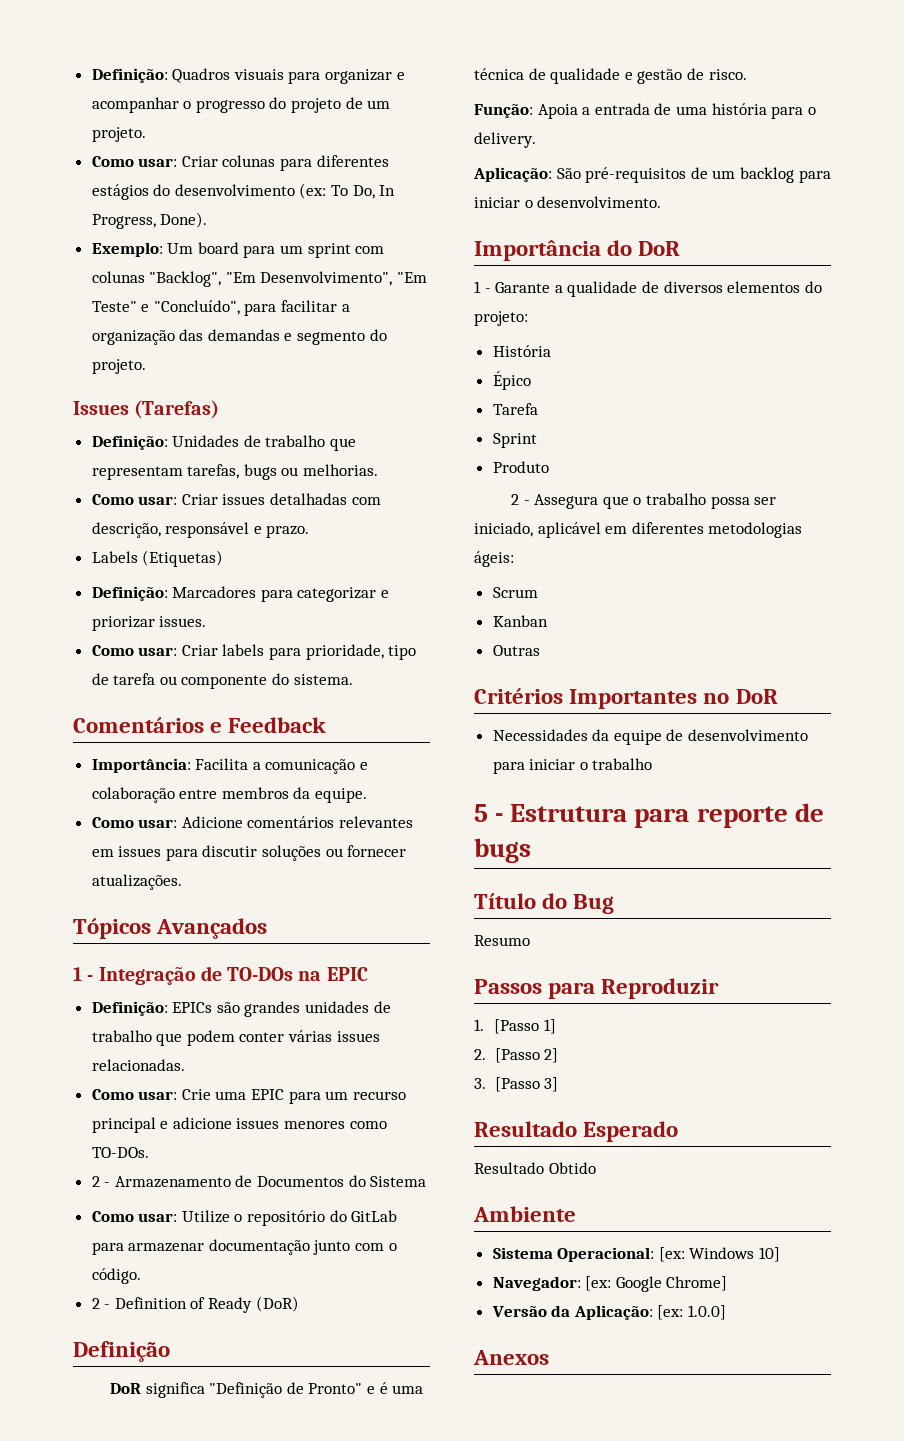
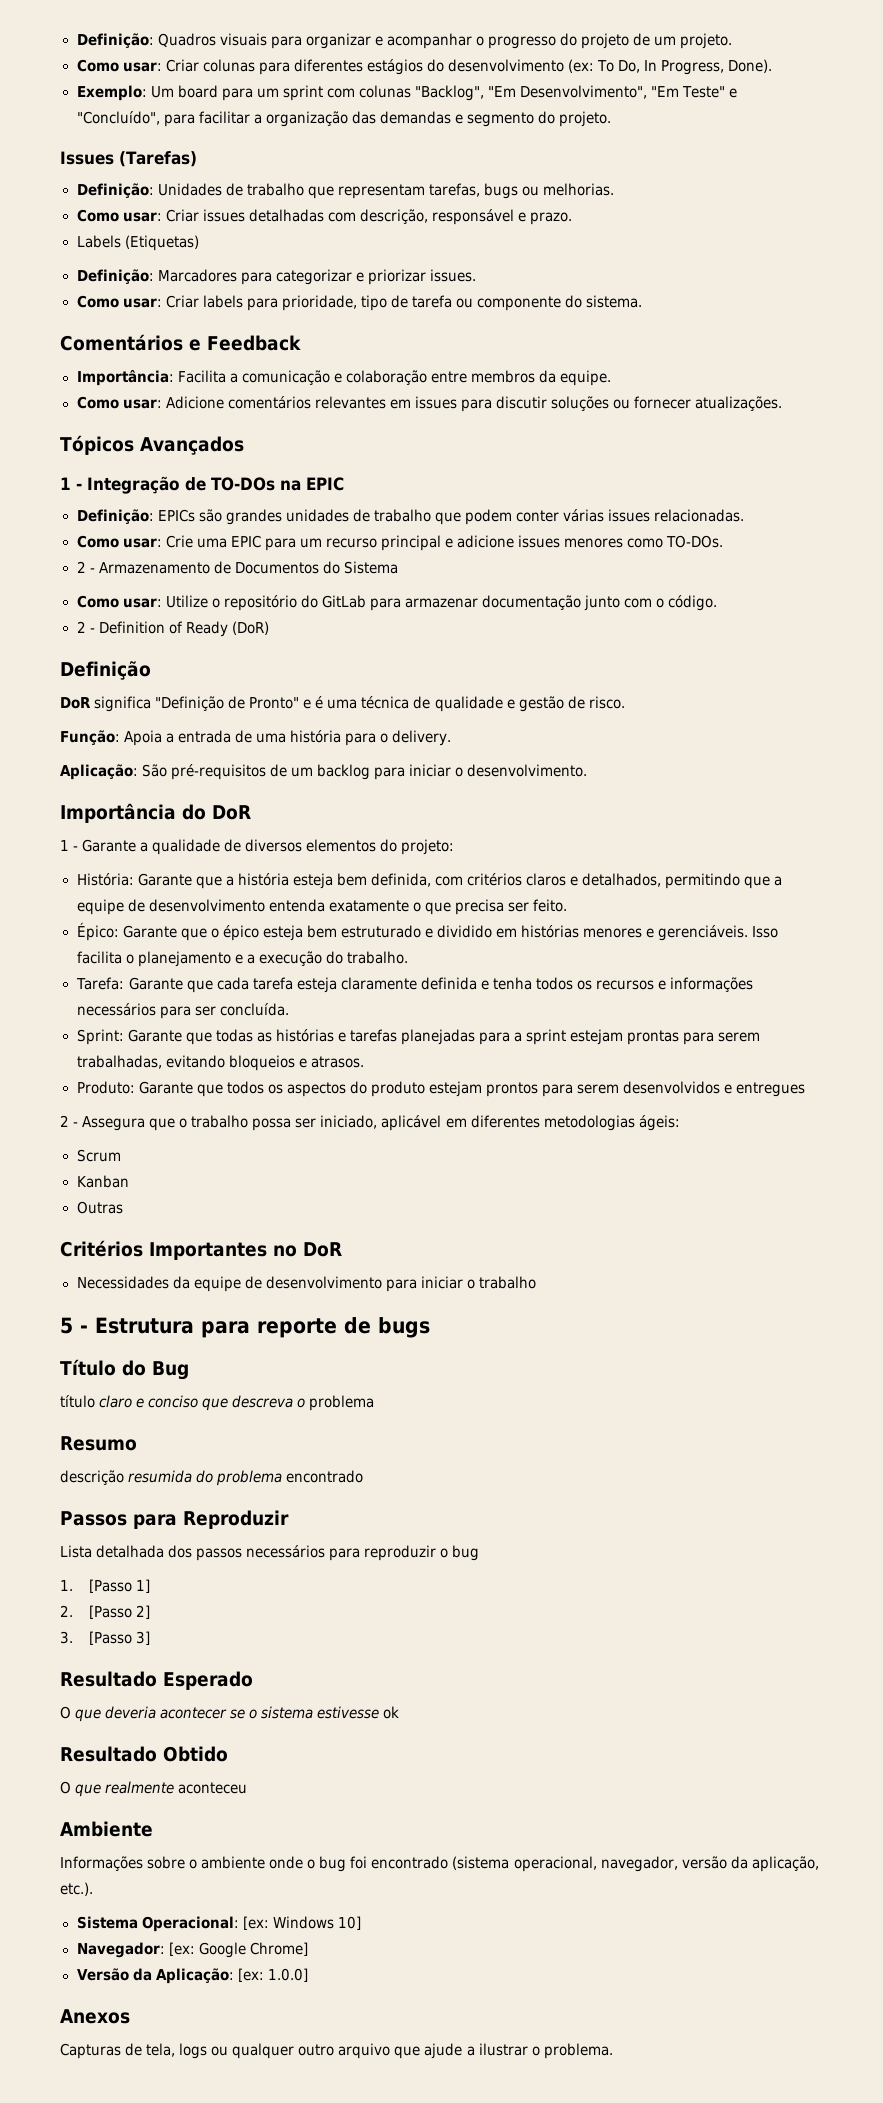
- História
- Épico
- Tarefa
- Sprint
- Produto
+ História: Garante que a história esteja bem definida, com critérios claros e detalhados, permitindo que a equipe de desenvolvimento entenda exatamente o que precisa ser feito.
+ Épico: Garante que o épico esteja bem estruturado e dividido em histórias menores e gerenciáveis. Isso facilita o planejamento e a execução do trabalho.
+ Tarefa: Garante que cada tarefa esteja claramente definida e tenha todos os recursos e informações necessários para ser concluída.
+ Sprint: Garante que todas as histórias e tarefas planejadas para a sprint estejam prontas para serem trabalhadas, evitando bloqueios e atrasos.
+ Produto: Garante que todos os aspectos do produto estejam prontos para serem desenvolvidos e entregues
+ título claro e conciso que descreva o problema
  Resumo
+ descrição resumida do problema encontrado
  Passos para Reproduzir
+ Lista detalhada dos passos necessários para reproduzir o bug
+ O que deveria acontecer se o sistema estivesse ok
  Resultado Obtido
+ O que realmente aconteceu
  Ambiente
+ Informações sobre o ambiente onde o bug foi encontrado (sistema operacional, navegador, versão da aplicação, etc.).
+ Capturas de tela, logs ou qualquer outro arquivo que ajude a ilustrar o problema.

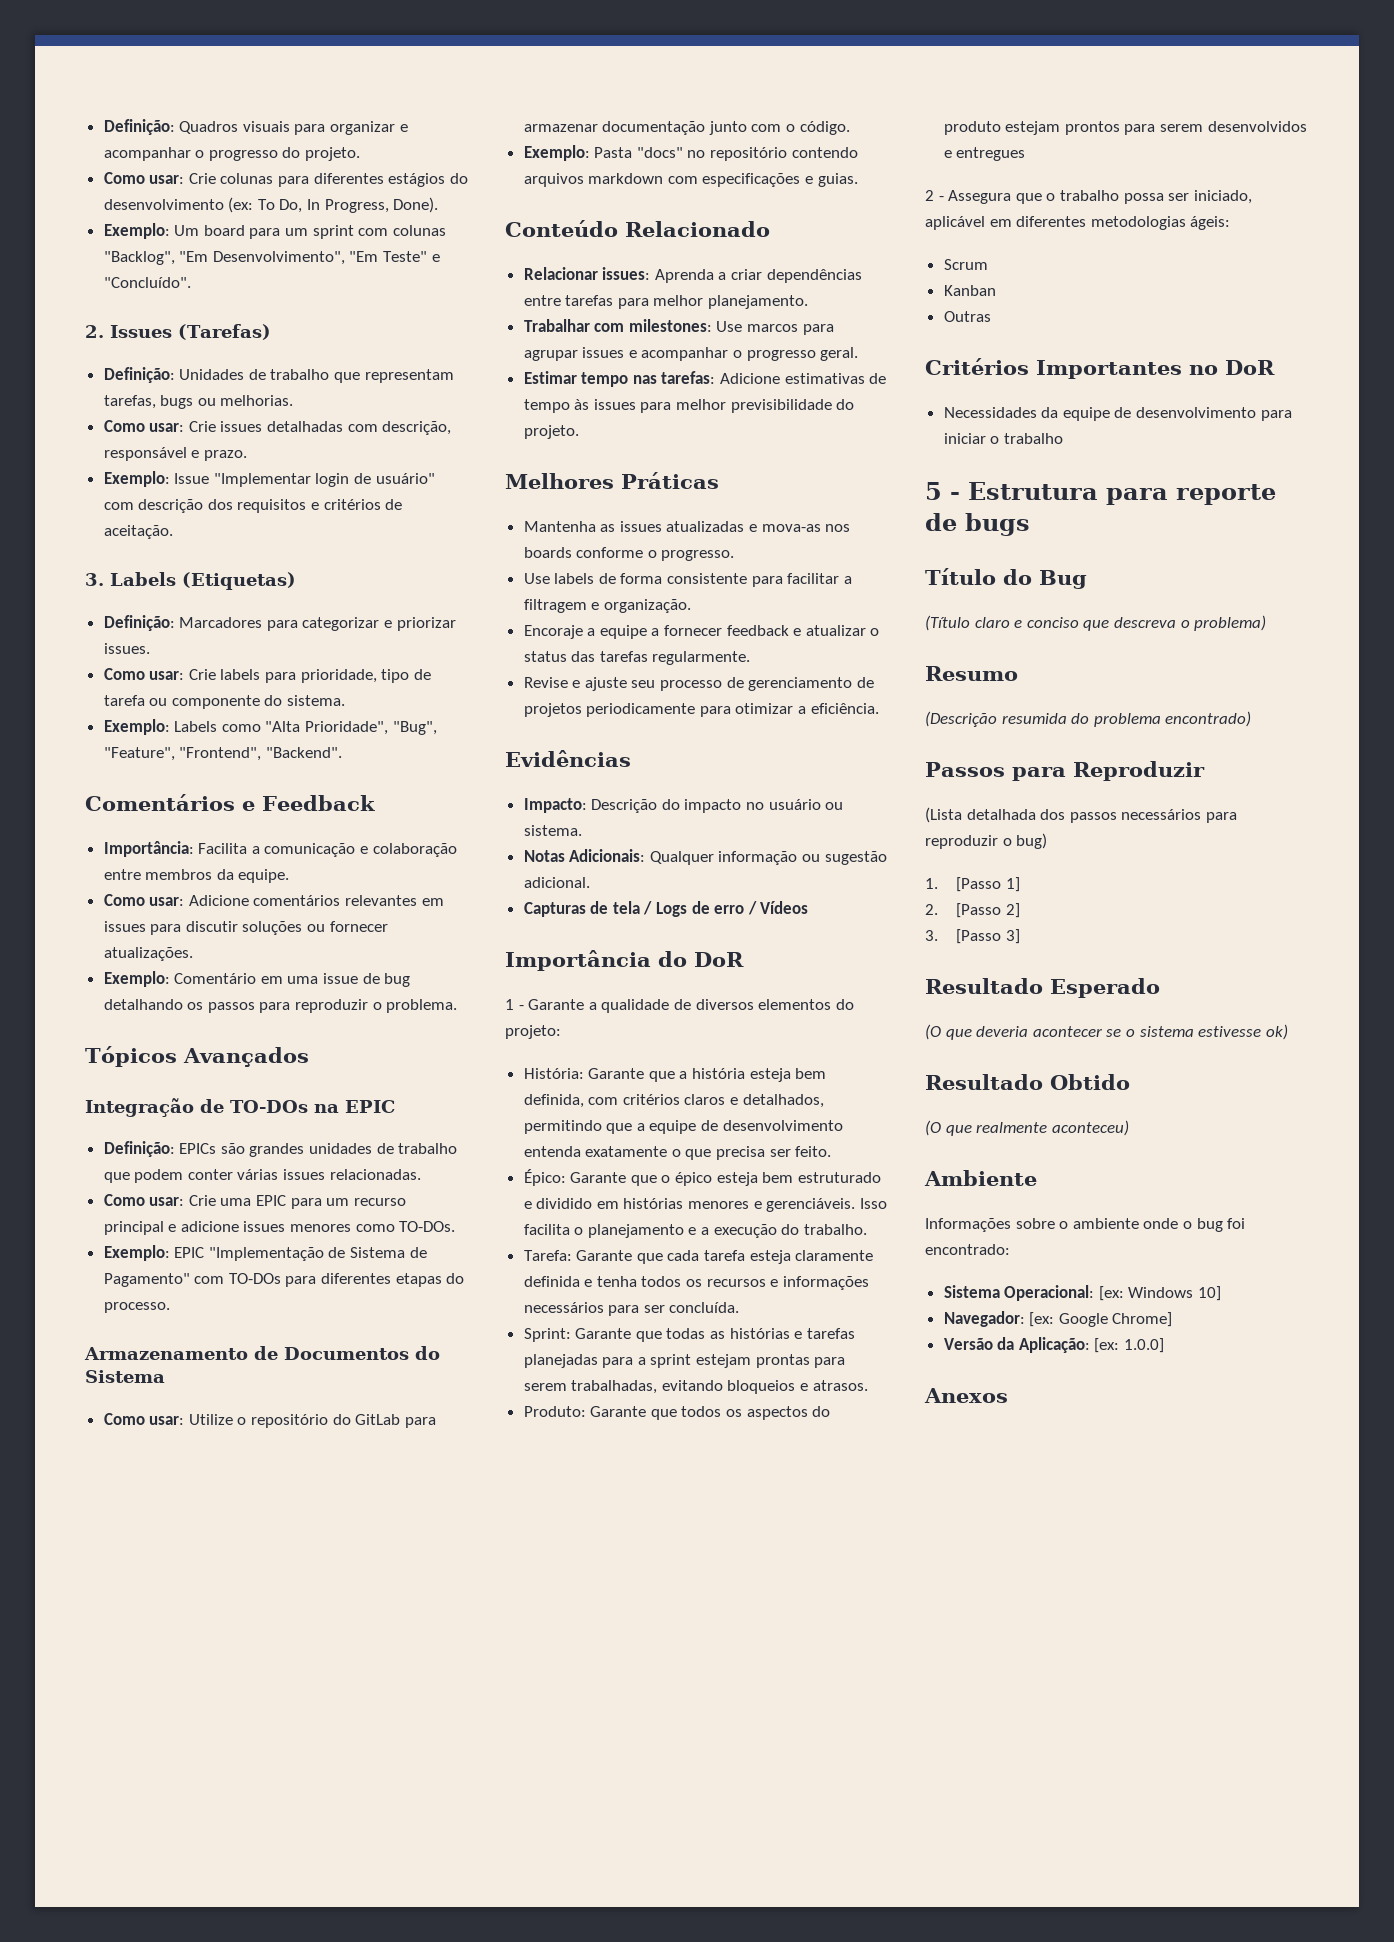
- Definição: Quadros visuais para organizar e acompanhar o progresso do projeto de um projeto.
+ Definição: Quadros visuais para organizar e acompanhar o progresso do projeto.
- Como usar: Criar colunas para diferentes estágios do desenvolvimento (ex: To Do, In Progress, Done).
+ Como usar: Crie colunas para diferentes estágios do desenvolvimento (ex: To Do, In Progress, Done).
- Exemplo: Um board para um sprint com colunas "Backlog", "Em Desenvolvimento", "Em Teste" e "Concluído", para facilitar a organização das demandas e segmento do projeto.
- Issues (Tarefas)
+ Exemplo: Um board para um sprint com colunas "Backlog", "Em Desenvolvimento", "Em Teste" e "Concluído".
+ 2. Issues (Tarefas)
- Como usar: Criar issues detalhadas com descrição, responsável e prazo.
+ Como usar: Crie issues detalhadas com descrição, responsável e prazo.
- Labels (Etiquetas)
+ Exemplo: Issue "Implementar login de usuário" com descrição dos requisitos e critérios de aceitação.
+ 3. Labels (Etiquetas)
- Como usar: Criar labels para prioridade, tipo de tarefa ou componente do sistema.
+ Como usar: Crie labels para prioridade, tipo de tarefa ou componente do sistema.
+ Exemplo: Labels como "Alta Prioridade", "Bug", "Feature", "Frontend", "Backend".
+ Exemplo: Comentário em uma issue de bug detalhando os passos para reproduzir o problema.
- 1 - Integração de TO-DOs na EPIC
+ Integração de TO-DOs na EPIC
- 2 - Armazenamento de Documentos do Sistema
+ Exemplo: EPIC "Implementação de Sistema de Pagamento" com TO-DOs para diferentes etapas do processo.
+ Armazenamento de Documentos do Sistema
- 2 - Definition of Ready (DoR)
- Definição
- DoR significa "Definição de Pronto" e é uma técnica de qualidade e gestão de risco.
- Função: Apoia a entrada de uma história para o delivery.
- Aplicação: São pré-requisitos de um backlog para iniciar o desenvolvimento.
+ Exemplo: Pasta "docs" no repositório contendo arquivos markdown com especificações e guias.
+ Conteúdo Relacionado
+ Relacionar issues: Aprenda a criar dependências entre tarefas para melhor planejamento.
+ Trabalhar com milestones: Use marcos para agrupar issues e acompanhar o progresso geral.
+ Estimar tempo nas tarefas: Adicione estimativas de tempo às issues para melhor previsibilidade do projeto.
+ Melhores Práticas
+ Mantenha as issues atualizadas e mova-as nos boards conforme o progresso.
+ Use labels de forma consistente para facilitar a filtragem e organização.
+ Encoraje a equipe a fornecer feedback e atualizar o status das tarefas regularmente.
+ Revise e ajuste seu processo de gerenciamento de projetos periodicamente para otimizar a eficiência.
+ Evidências
+ Impacto: Descrição do impacto no usuário ou sistema.
+ Notas Adicionais: Qualquer informação ou sugestão adicional.
+ Capturas de tela / Logs de erro / Vídeos
- título claro e conciso que descreva o problema
+ (Título claro e conciso que descreva o problema)
- descrição resumida do problema encontrado
+ (Descrição resumida do problema encontrado)
- Lista detalhada dos passos necessários para reproduzir o bug
+ (Lista detalhada dos passos necessários para reproduzir o bug)
- O que deveria acontecer se o sistema estivesse ok
+ (O que deveria acontecer se o sistema estivesse ok)
- O que realmente aconteceu
+ (O que realmente aconteceu)
- Informações sobre o ambiente onde o bug foi encontrado (sistema operacional, navegador, versão da aplicação, etc.).
+ Informações sobre o ambiente onde o bug foi encontrado:
- Capturas de tela, logs ou qualquer outro arquivo que ajude a ilustrar o problema.

